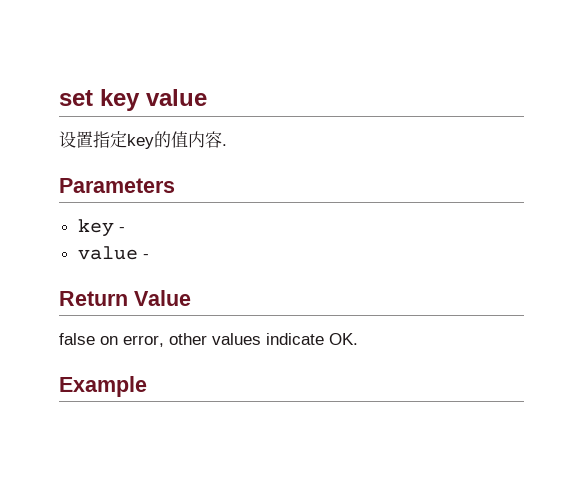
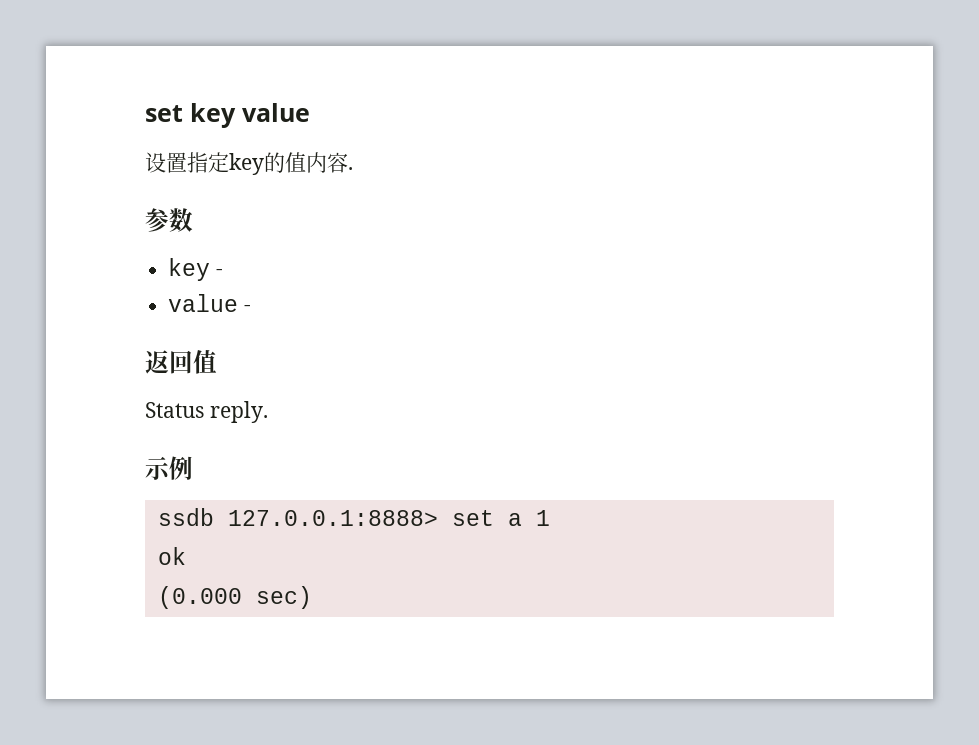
- Parameters
+ 参数
- Return Value
- false on error, other values indicate OK.
- Example
+ 返回值
+ Status reply.
+ 示例
+ ssdb 127.0.0.1:8888> set a 1
+ ok
+ (0.000 sec)

